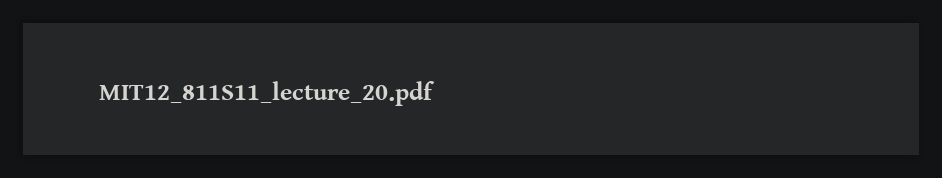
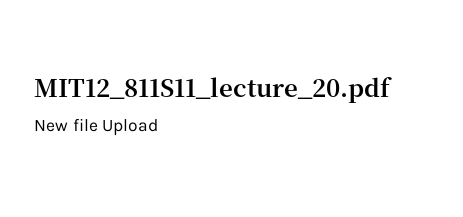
+ New file Upload

